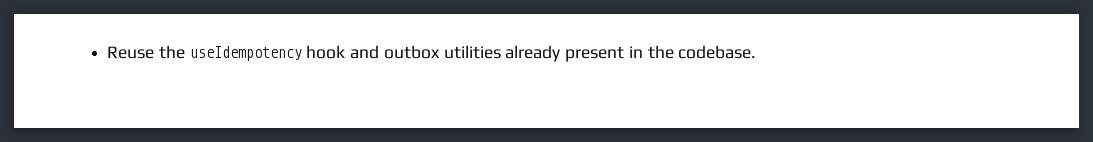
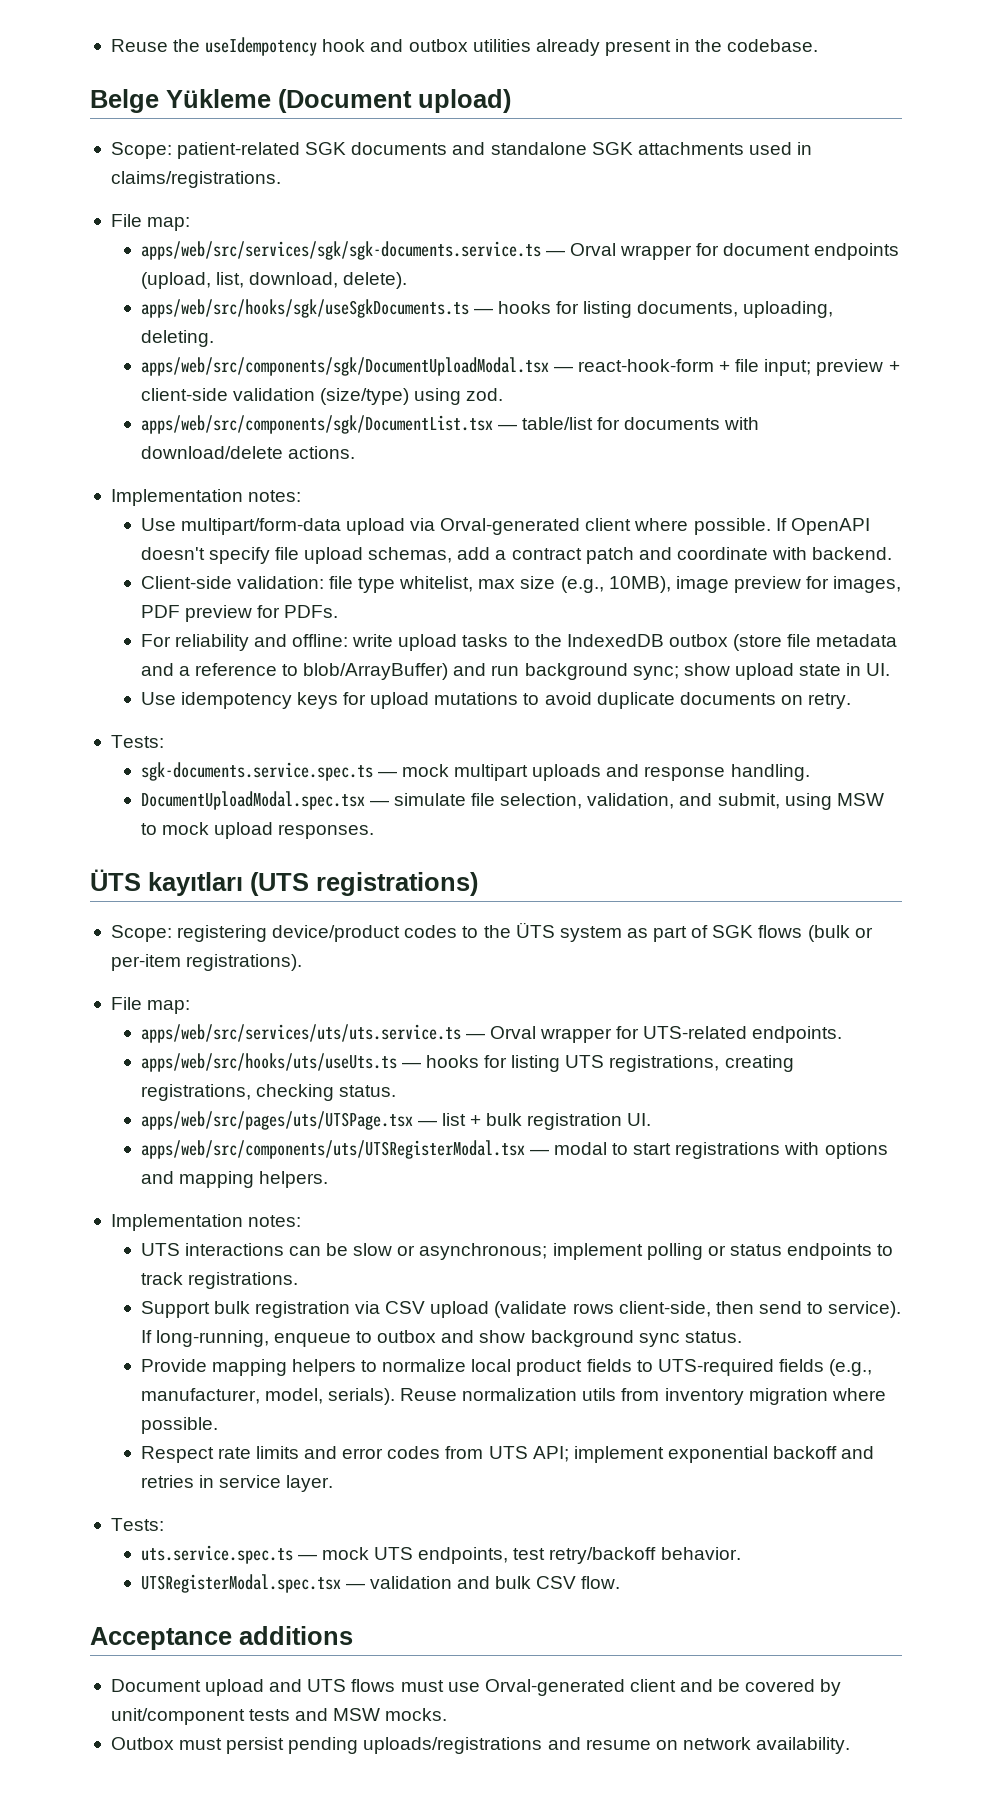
+ Belge Yükleme (Document upload)
+ Scope: patient-related SGK documents and standalone SGK attachments used in claims/registrations.
+ File map:
+ apps/web/src/services/sgk/sgk-documents.service.ts — Orval wrapper for document endpoints (upload, list, download, delete).
+ apps/web/src/hooks/sgk/useSgkDocuments.ts — hooks for listing documents, uploading, deleting.
+ apps/web/src/components/sgk/DocumentUploadModal.tsx — react-hook-form + file input; preview + client-side validation (size/type) using zod.
+ apps/web/src/components/sgk/DocumentList.tsx — table/list for documents with download/delete actions.
+ Implementation notes:
+ Use multipart/form-data upload via Orval-generated client where possible. If OpenAPI doesn't specify file upload schemas, add a contract patch and coordinate with backend.
+ Client-side validation: file type whitelist, max size (e.g., 10MB), image preview for images, PDF preview for PDFs.
+ For reliability and offline: write upload tasks to the IndexedDB outbox (store file metadata and a reference to blob/ArrayBuffer) and run background sync; show upload state in UI.
+ Use idempotency keys for upload mutations to avoid duplicate documents on retry.
+ Tests:
+ sgk-documents.service.spec.ts — mock multipart uploads and response handling.
+ DocumentUploadModal.spec.tsx — simulate file selection, validation, and submit, using MSW to mock upload responses.
+ ÜTS kayıtları (UTS registrations)
+ Scope: registering device/product codes to the ÜTS system as part of SGK flows (bulk or per-item registrations).
+ File map:
+ apps/web/src/services/uts/uts.service.ts — Orval wrapper for UTS-related endpoints.
+ apps/web/src/hooks/uts/useUts.ts — hooks for listing UTS registrations, creating registrations, checking status.
+ apps/web/src/pages/uts/UTSPage.tsx — list + bulk registration UI.
+ apps/web/src/components/uts/UTSRegisterModal.tsx — modal to start registrations with options and mapping helpers.
+ Implementation notes:
+ UTS interactions can be slow or asynchronous; implement polling or status endpoints to track registrations.
+ Support bulk registration via CSV upload (validate rows client-side, then send to service). If long-running, enqueue to outbox and show background sync status.
+ Provide mapping helpers to normalize local product fields to UTS-required fields (e.g., manufacturer, model, serials). Reuse normalization utils from inventory migration where possible.
+ Respect rate limits and error codes from UTS API; implement exponential backoff and retries in service layer.
+ Tests:
+ uts.service.spec.ts — mock UTS endpoints, test retry/backoff behavior.
+ UTSRegisterModal.spec.tsx — validation and bulk CSV flow.
+ Acceptance additions
+ Document upload and UTS flows must use Orval-generated client and be covered by unit/component tests and MSW mocks.
+ Outbox must persist pending uploads/registrations and resume on network availability.

